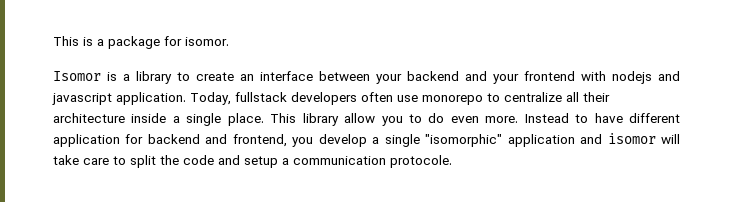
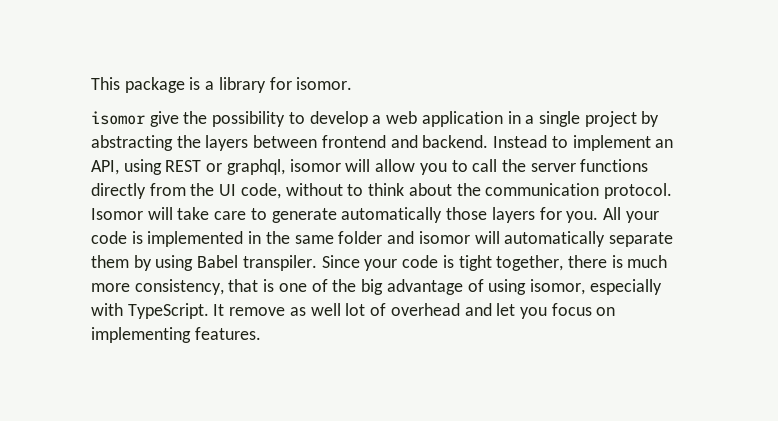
- This is a package for isomor.
+ This package is a library for isomor.
- Isomor is a library to create an interface between your backend and your frontend with nodejs and javascript application. Today, fullstack developers often use monorepo to centralize all their architecture inside a single place. This library allow you to do even more. Instead to have different application for backend and frontend, you develop a single "isomorphic" application and isomor will take care to split the code and setup a communication protocole.
+ isomor give the possibility to develop a web application in a single project by abstracting the layers between frontend and backend. Instead to implement an API, using REST or graphql, isomor will allow you to call the server functions directly from the UI code, without to think about the communication protocol. Isomor will take care to generate automatically those layers for you. All your code is implemented in the same folder and isomor will automatically separate them by using Babel transpiler. Since your code is tight together, there is much more consistency, that is one of the big advantage of using isomor, especially with TypeScript. It remove as well lot of overhead and let you focus on implementing features.

